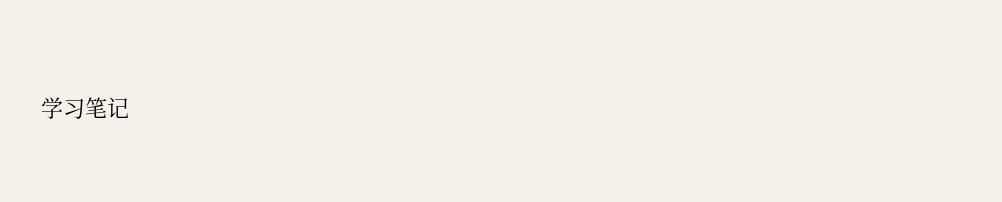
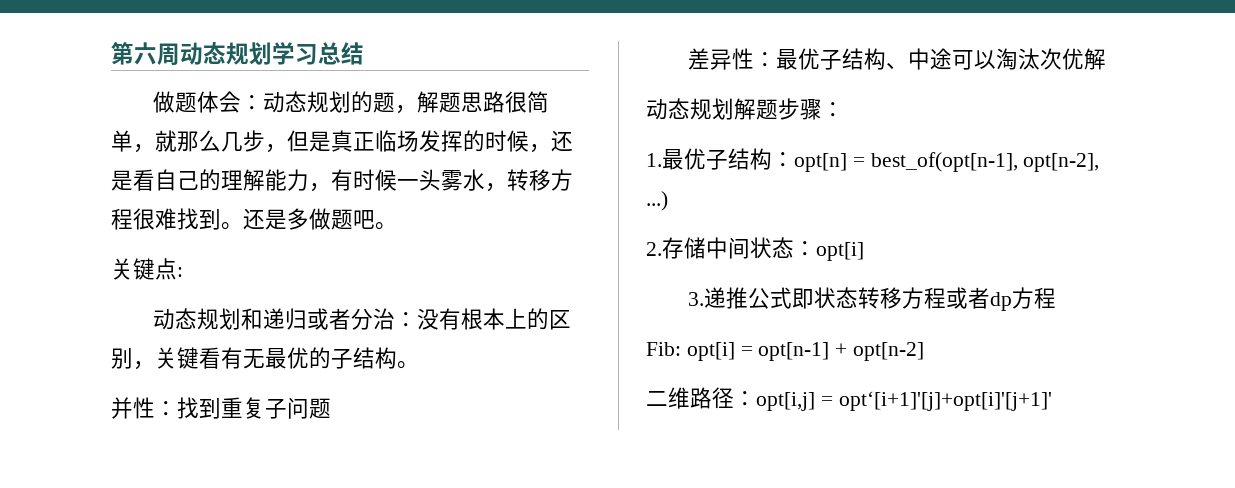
- 学习笔记
+ 第六周动态规划学习总结
+ 做题体会：动态规划的题，解题思路很简单，就那么几步，但是真正临场发挥的时候，还是看自己的理解能力，有时候一头雾水，转移方程很难找到。还是多做题吧。
+ 关键点:
+ 动态规划和递归或者分治：没有根本上的区别，关键看有无最优的子结构。
+ 并性：找到重复子问题
+ 差异性：最优子结构、中途可以淘汰次优解
+ 动态规划解题步骤：
+ 1.最优子结构：opt[n] = best_of(opt[n-1], opt[n-2], ...)
+ 2.存储中间状态：opt[i]
+ 3.递推公式即状态转移方程或者dp方程
+ Fib: opt[i] = opt[n-1] + opt[n-2]
+ 二维路径：opt[i,j] = opt‘[i+1]'[j]+opt[i]'[j+1]'

